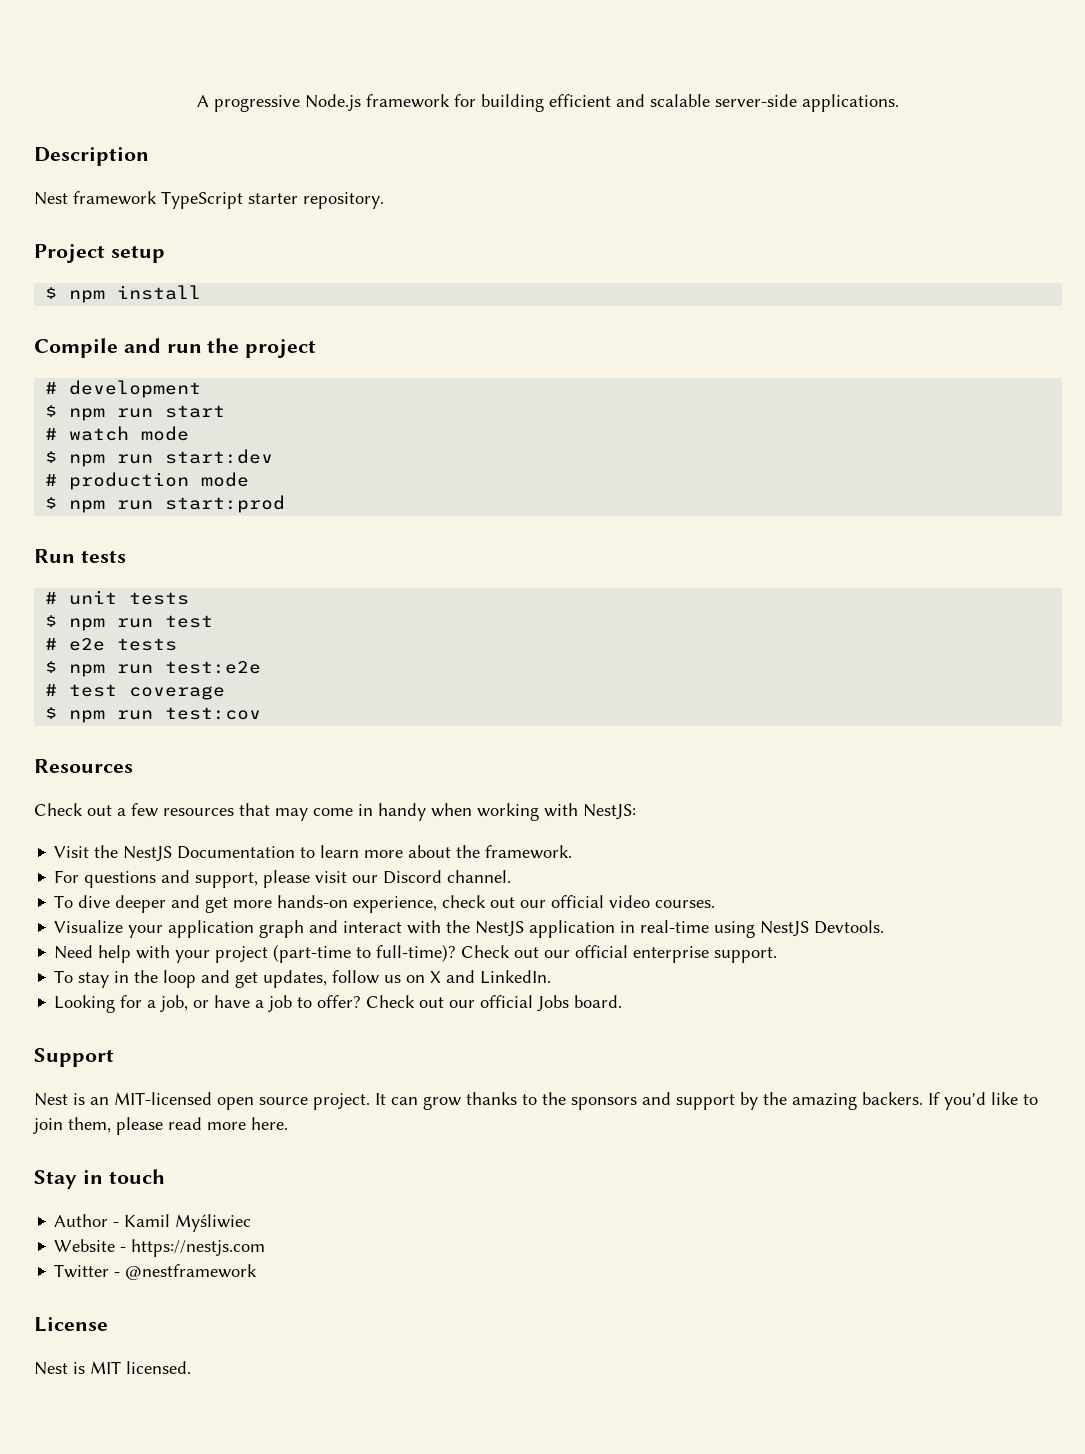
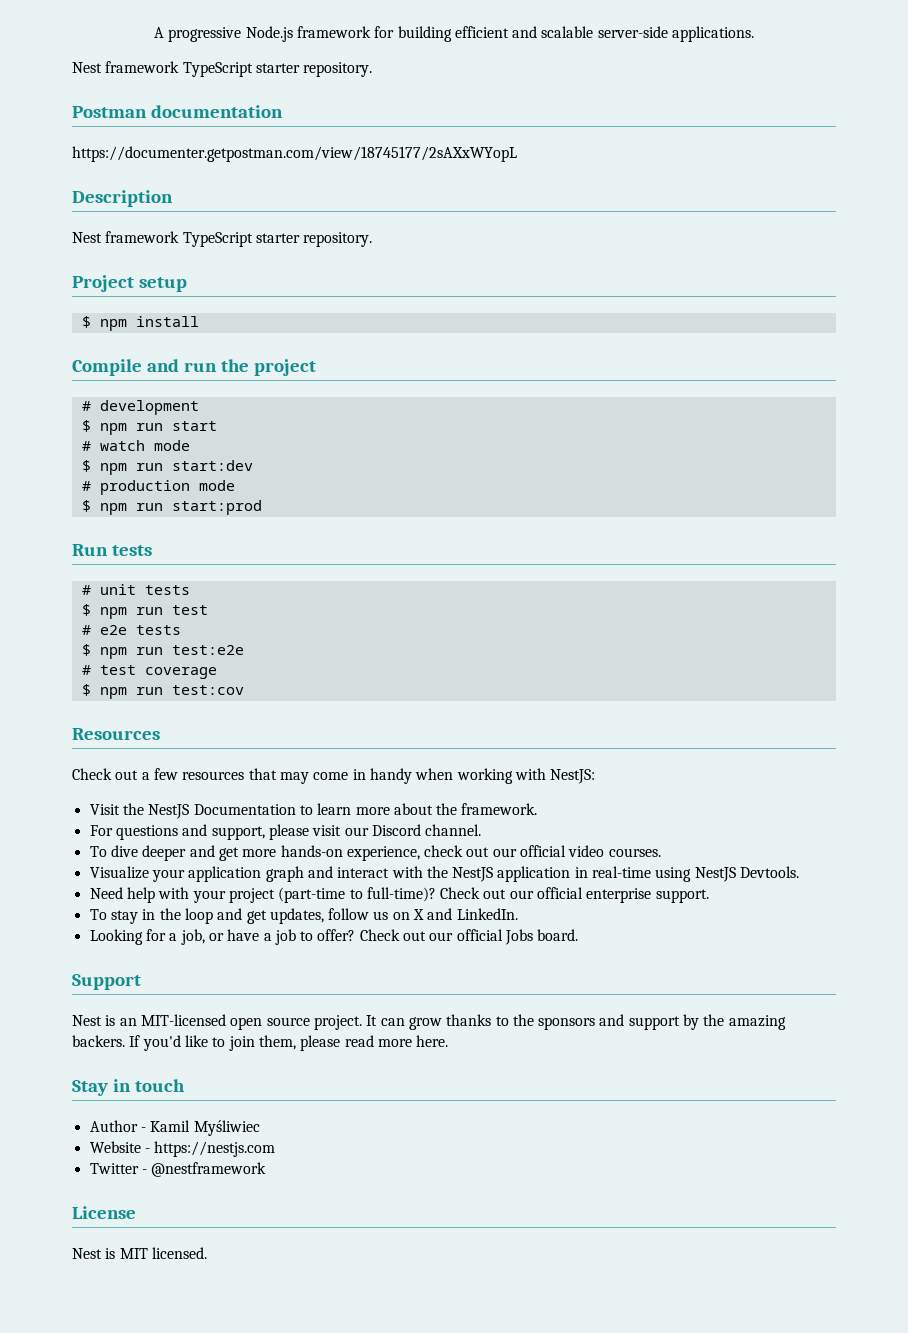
  A progressive Node.js framework for building efficient and scalable server-side applications.
+ Nest framework TypeScript starter repository.
+ Postman documentation
+ https://documenter.getpostman.com/view/18745177/2sAXxWYopL

